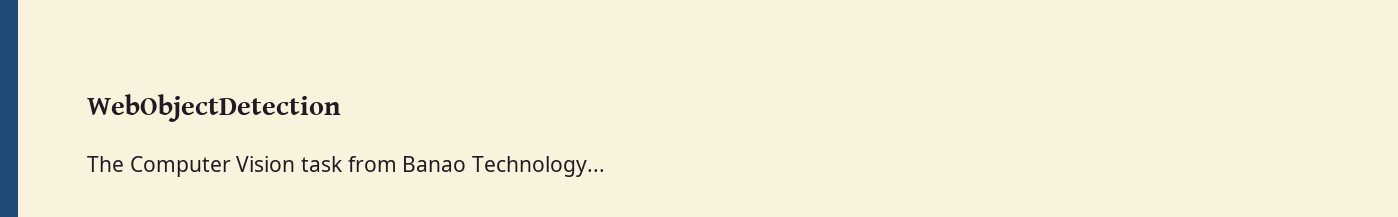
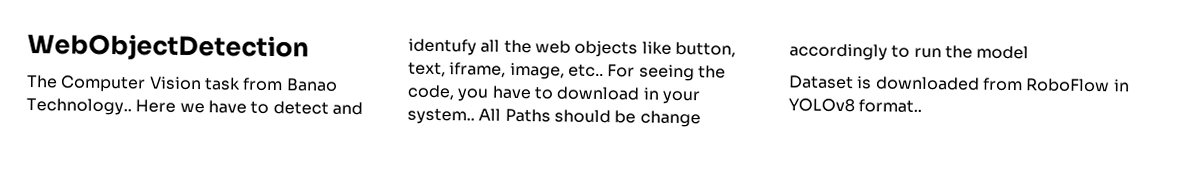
- The Computer Vision task from Banao Technology...
+ The Computer Vision task from Banao Technology.. Here we have to detect and identufy all the web objects like button, text, iframe, image, etc.. For seeing the code, you have to download in your system.. All Paths should be change accordingly to run the model
+ Dataset is downloaded from RoboFlow in YOLOv8 format..

